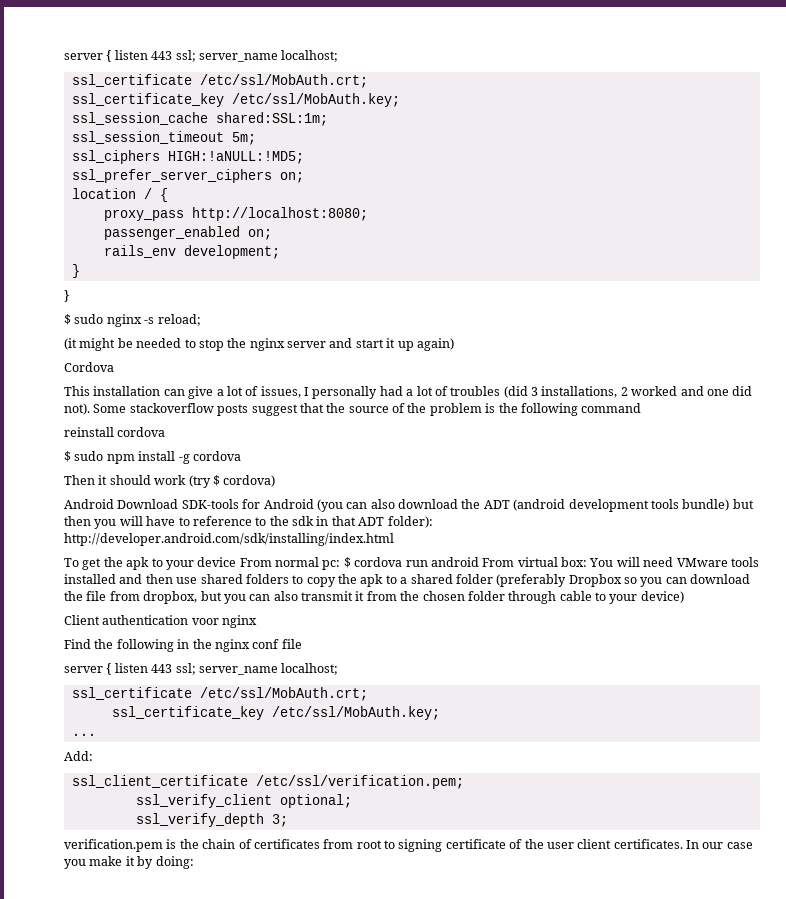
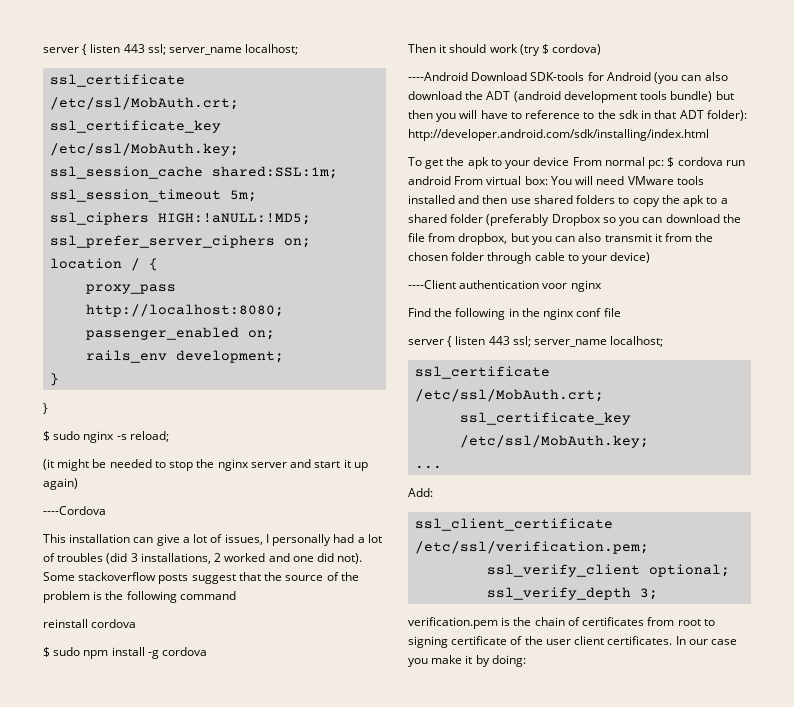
- Cordova
+ ----Cordova
- Android Download SDK-tools for Android (you can also download the ADT (android development tools bundle) but then you will have to reference to the sdk in that ADT folder): http://developer.android.com/sdk/installing/index.html
+ ----Android Download SDK-tools for Android (you can also download the ADT (android development tools bundle) but then you will have to reference to the sdk in that ADT folder): http://developer.android.com/sdk/installing/index.html
- Client authentication voor nginx
+ ----Client authentication voor nginx

